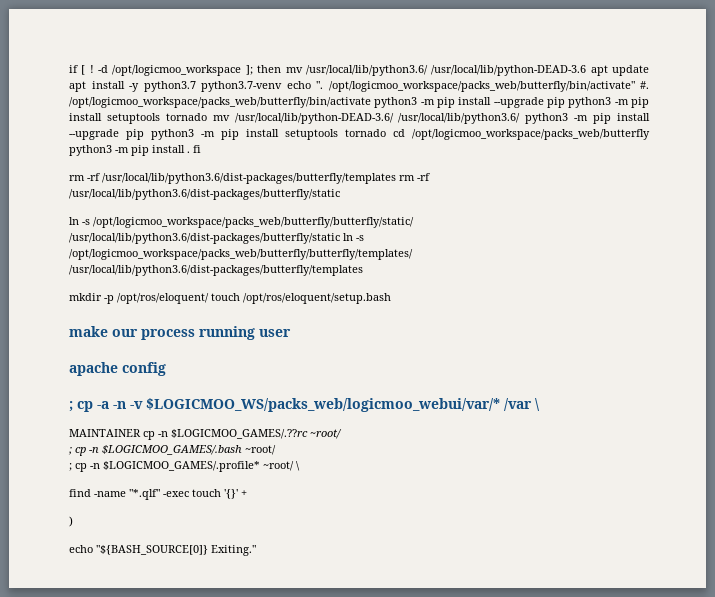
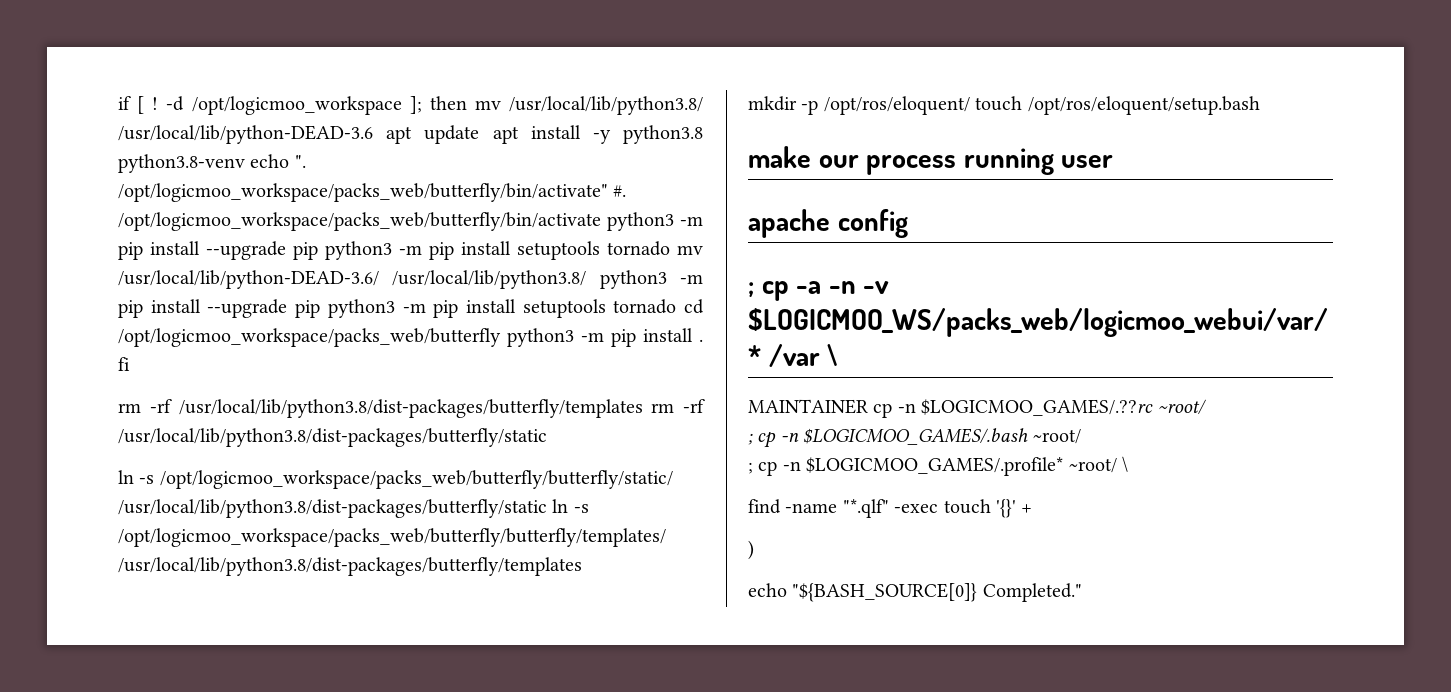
- -d /opt/logicmoo_workspace ]; then mv /usr/local/lib/python3.6/ /usr/local/lib/python-DEAD-3.6 apt update apt install -y python3.7 python3.7-venv echo ".
+ -d /opt/logicmoo_workspace ]; then mv /usr/local/lib/python3.8/ /usr/local/lib/python-DEAD-3.6 apt update apt install -y python3.8 python3.8-venv echo ".
- /opt/logicmoo_workspace/packs_web/butterfly/bin/activate python3 -m pip install --upgrade pip python3 -m pip install setuptools tornado mv /usr/local/lib/python-DEAD-3.6/ /usr/local/lib/python3.6/ python3 -m pip install --upgrade pip python3 -m pip install setuptools tornado cd /opt/logicmoo_workspace/packs_web/butterfly python3 -m pip install . fi
+ /opt/logicmoo_workspace/packs_web/butterfly/bin/activate python3 -m pip install --upgrade pip python3 -m pip install setuptools tornado mv /usr/local/lib/python-DEAD-3.6/ /usr/local/lib/python3.8/ python3 -m pip install --upgrade pip python3 -m pip install setuptools tornado cd /opt/logicmoo_workspace/packs_web/butterfly python3 -m pip install . fi
- rm -rf /usr/local/lib/python3.6/dist-packages/butterfly/templates rm -rf /usr/local/lib/python3.6/dist-packages/butterfly/static
+ rm -rf /usr/local/lib/python3.8/dist-packages/butterfly/templates rm -rf /usr/local/lib/python3.8/dist-packages/butterfly/static
- ln -s /opt/logicmoo_workspace/packs_web/butterfly/butterfly/static/ /usr/local/lib/python3.6/dist-packages/butterfly/static ln -s /opt/logicmoo_workspace/packs_web/butterfly/butterfly/templates/ /usr/local/lib/python3.6/dist-packages/butterfly/templates
+ ln -s /opt/logicmoo_workspace/packs_web/butterfly/butterfly/static/ /usr/local/lib/python3.8/dist-packages/butterfly/static ln -s /opt/logicmoo_workspace/packs_web/butterfly/butterfly/templates/ /usr/local/lib/python3.8/dist-packages/butterfly/templates
- echo "${BASH_SOURCE[0]} Exiting."
+ echo "${BASH_SOURCE[0]} Completed."

